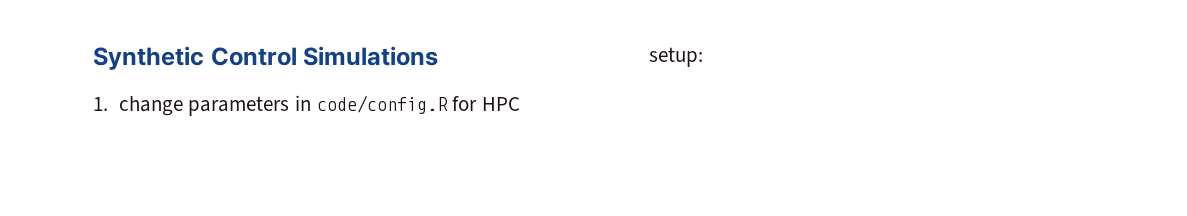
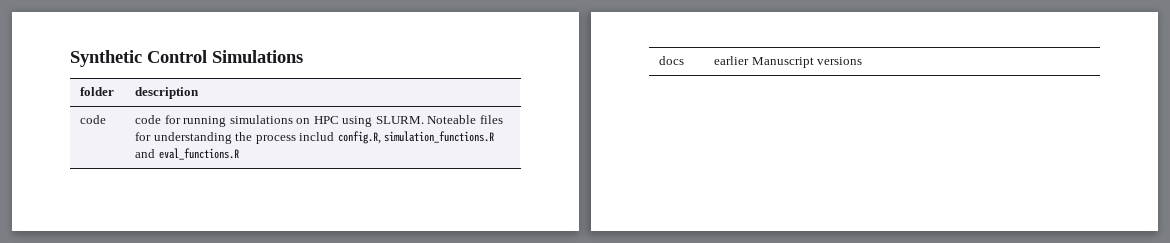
- 1. change parameters in code/config.R for HPC setup:
+ folder | description
+ code | code for running simulations on HPC using SLURM. Noteable files for understanding the process includ config.R, simulation_functions.R and eval_functions.R
+ docs | earlier Manuscript versions

